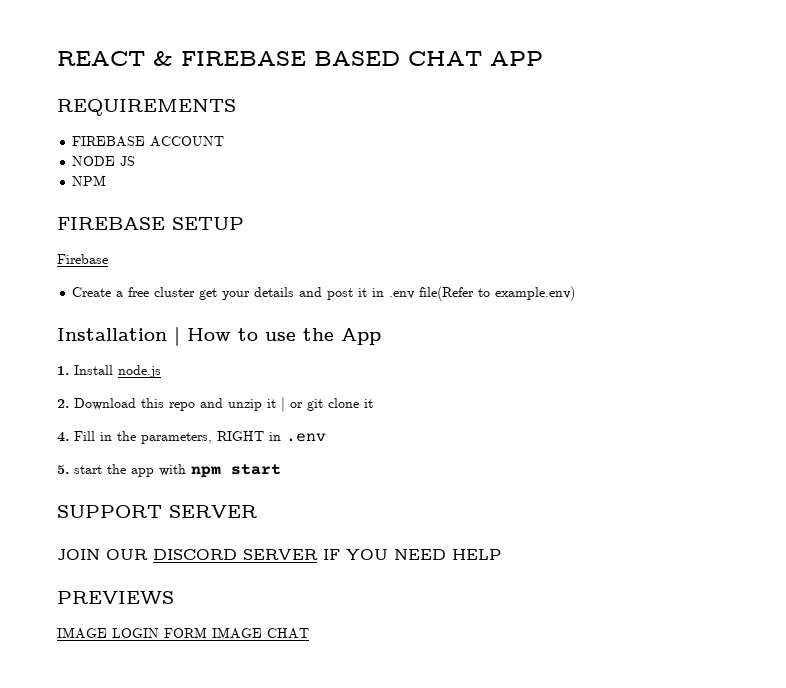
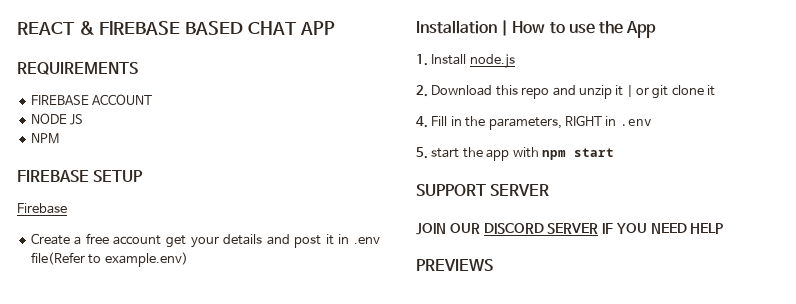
- Create a free cluster get your details and post it in .env file(Refer to example.env)
+ Create a free account get your details and post it in .env file(Refer to example.env)
- IMAGE LOGIN FORM IMAGE CHAT

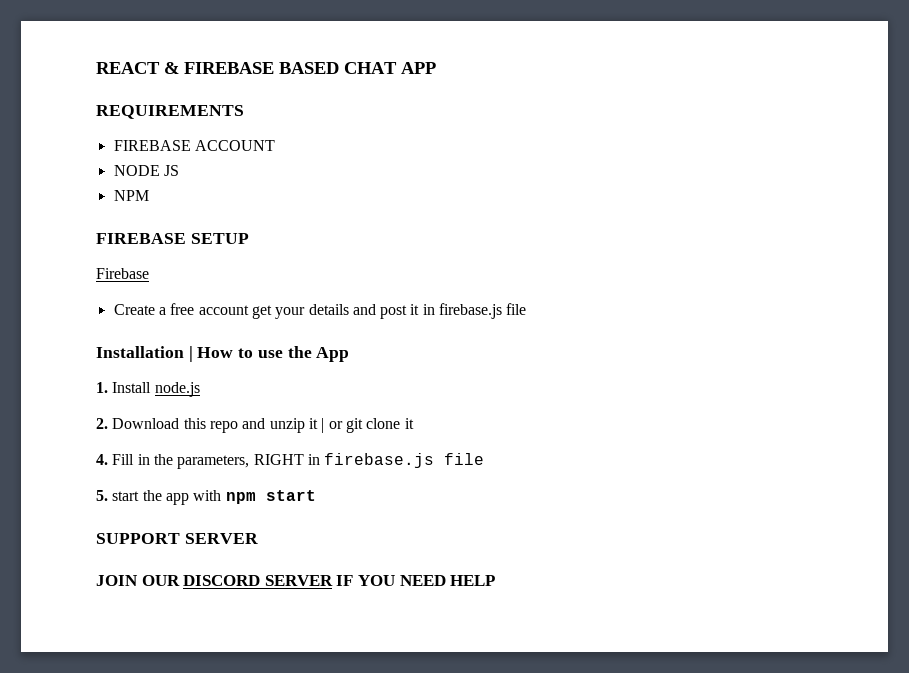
- Create a free account get your details and post it in .env file(Refer to example.env)
+ Create a free account get your details and post it in firebase.js file
- 4. Fill in the parameters, RIGHT in .env
+ 4. Fill in the parameters, RIGHT in firebase.js file
- PREVIEWS

